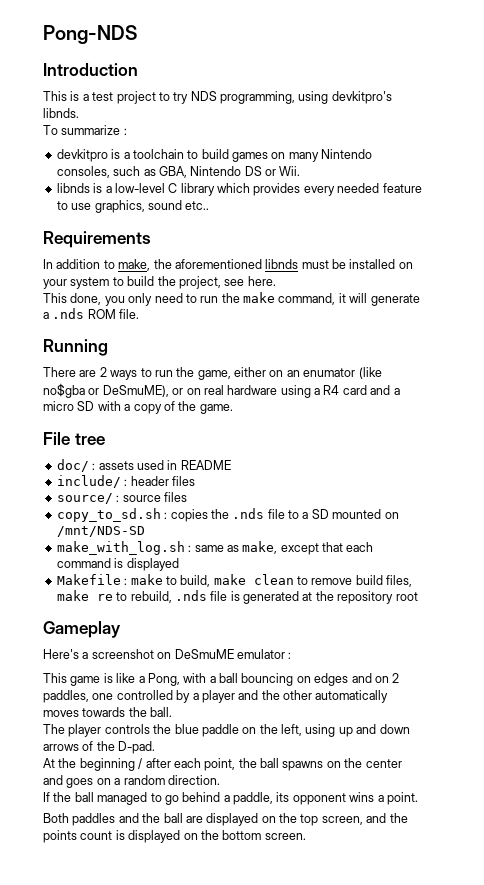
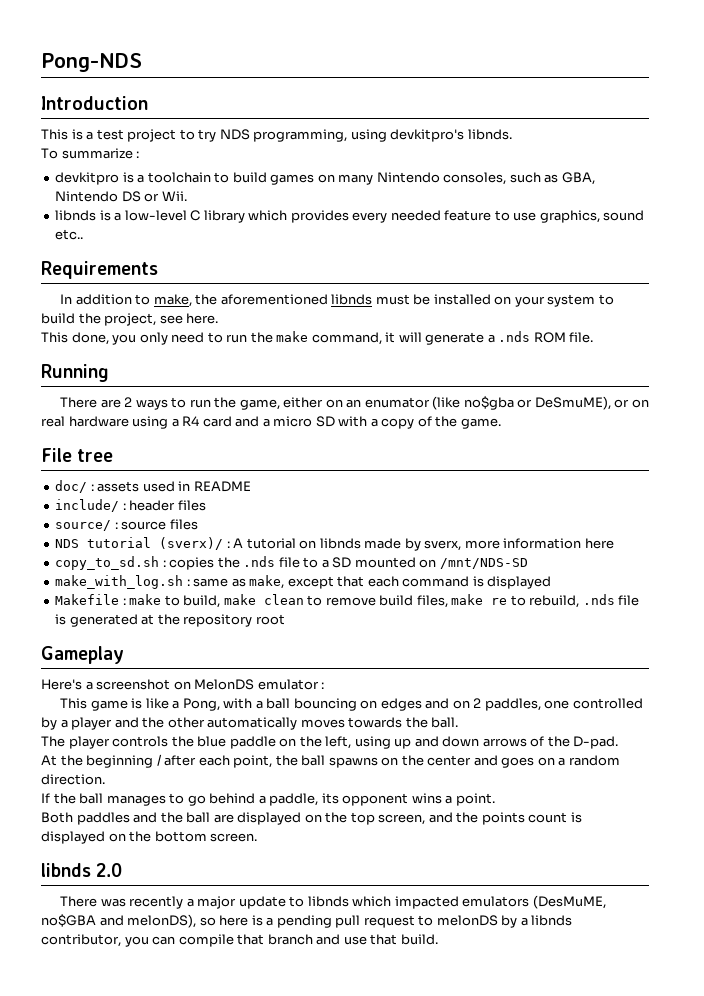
+ NDS tutorial (sverx)/ : A tutorial on libnds made by sverx, more information here
- Here's a screenshot on DeSmuME emulator :
+ Here's a screenshot on MelonDS emulator :
- If the ball managed to go behind a paddle, its opponent wins a point.
+ If the ball manages to go behind a paddle, its opponent wins a point.
+ libnds 2.0
+ There was recently a major update to libnds which impacted emulators (DesMuME, no$GBA and melonDS), so here is a pending pull request to melonDS by a libnds contributor, you can compile that branch and use that build.

